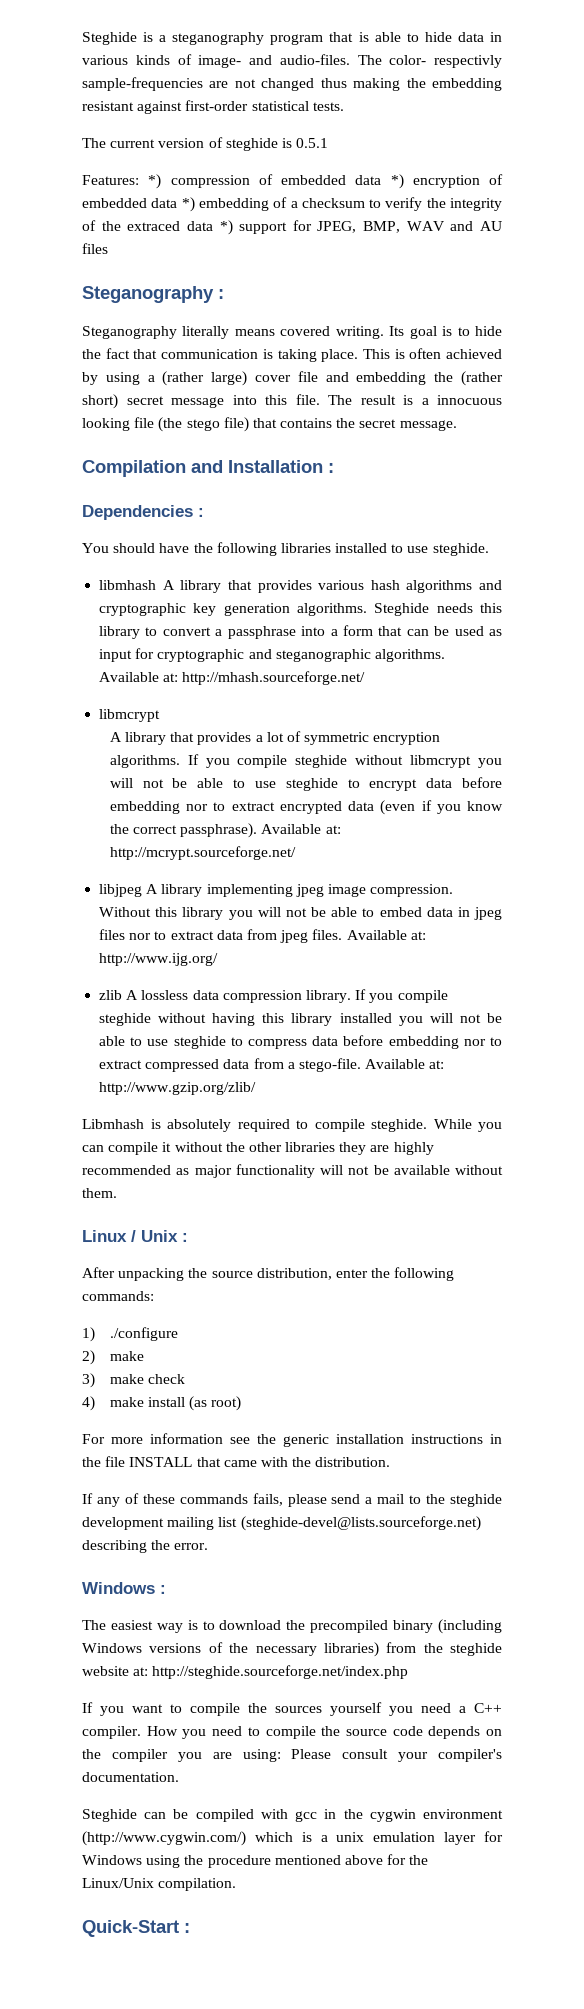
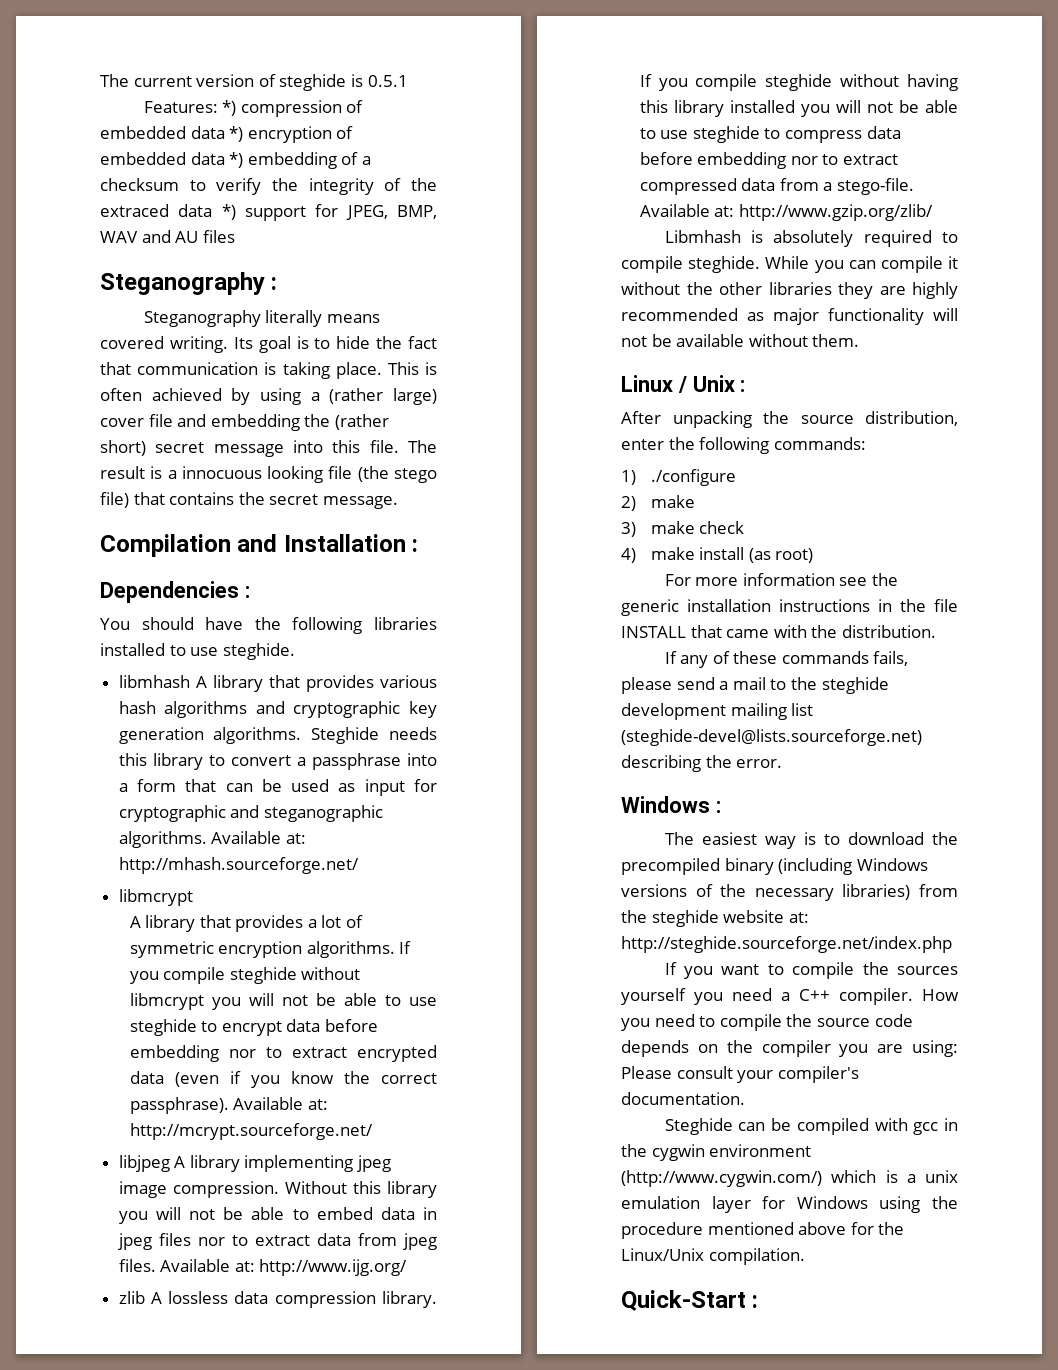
- Steghide is a steganography program that is able to hide data in various kinds of image- and audio-files. The color- respectivly sample-frequencies are not changed thus making the embedding resistant against first-order statistical tests.

